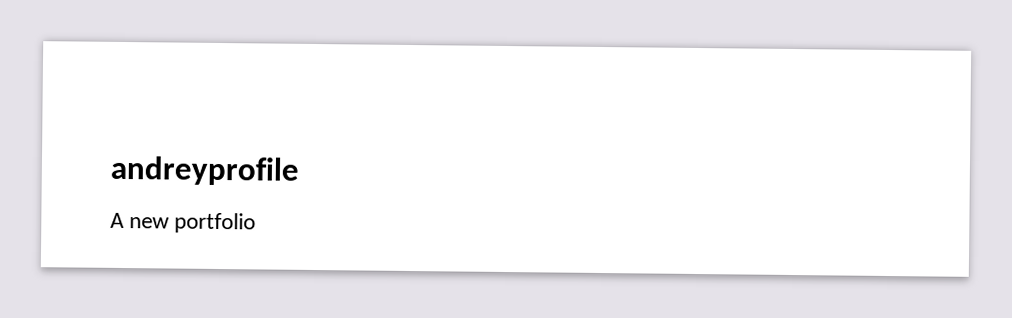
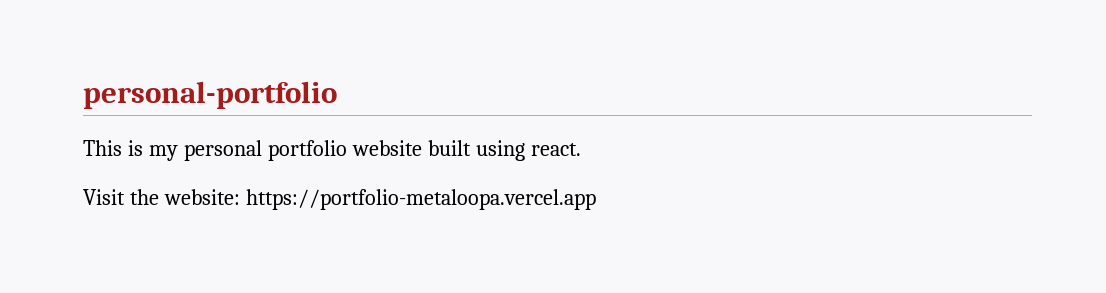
- andreyprofile
- A new portfolio
+ personal-portfolio
+ This is my personal portfolio website built using react.
+ Visit the website: https://portfolio-metaloopa.vercel.app

